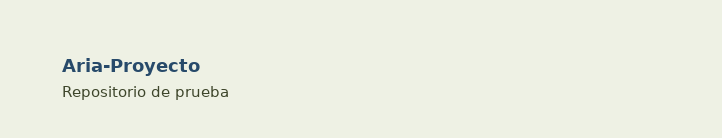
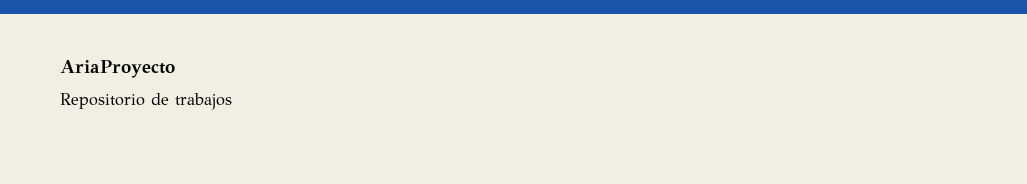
- Aria-Proyecto
+ AriaProyecto
- Repositorio de prueba
+ Repositorio de trabajos

